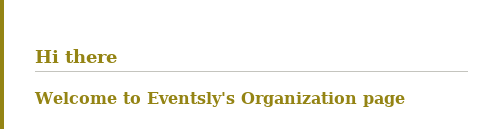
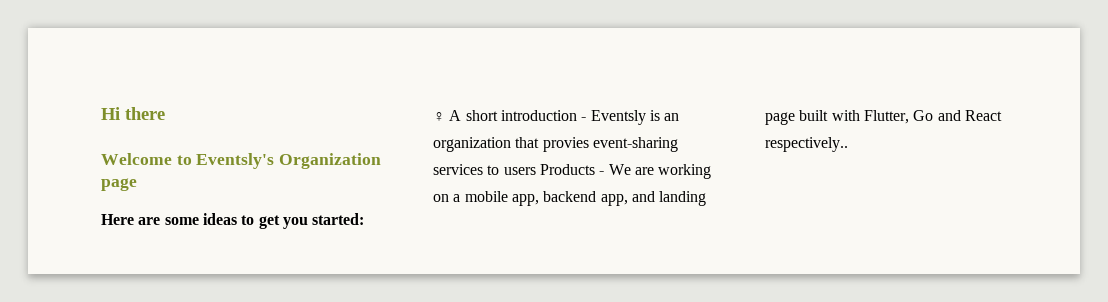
+ Here are some ideas to get you started:
+ ♀ A short introduction - Eventsly is an organization that provies event-sharing services to users Products - We are working on a mobile app, backend app, and landing page built with Flutter, Go and React respectively..

